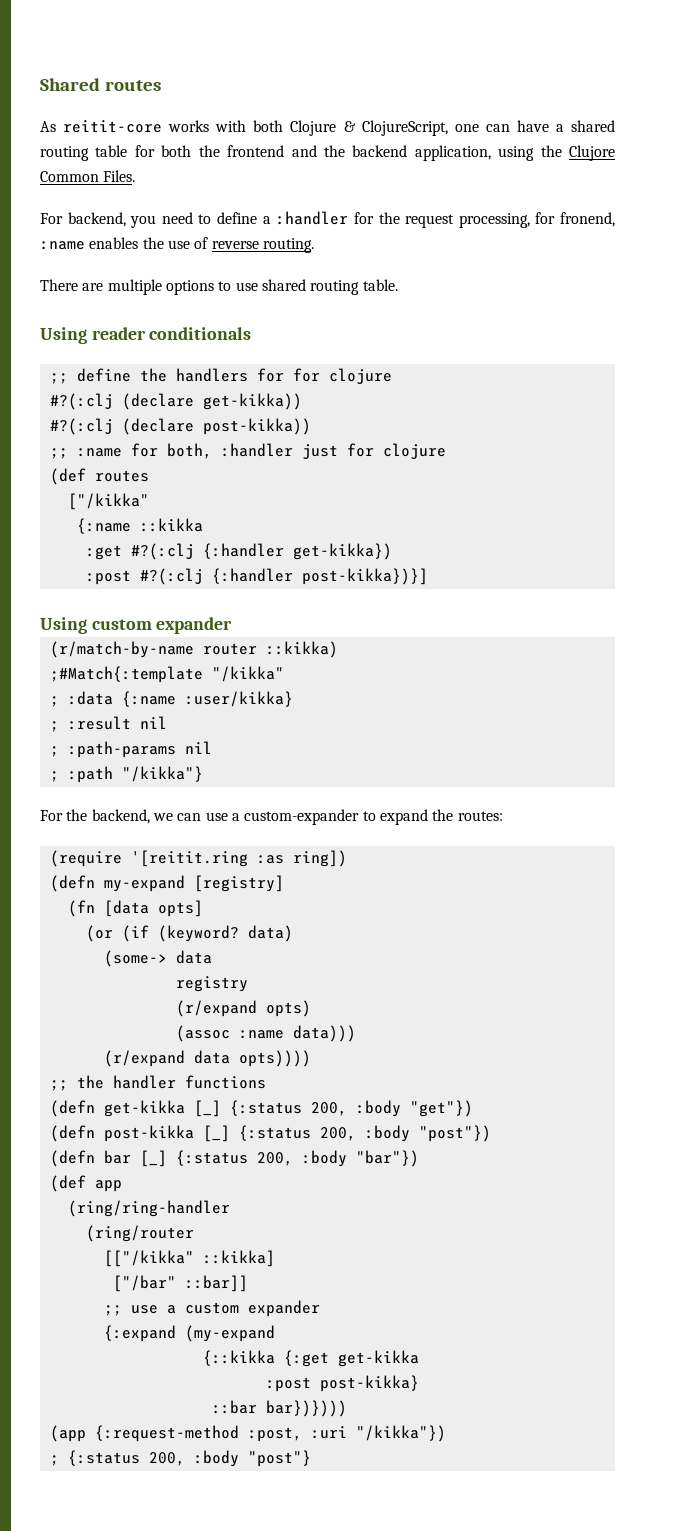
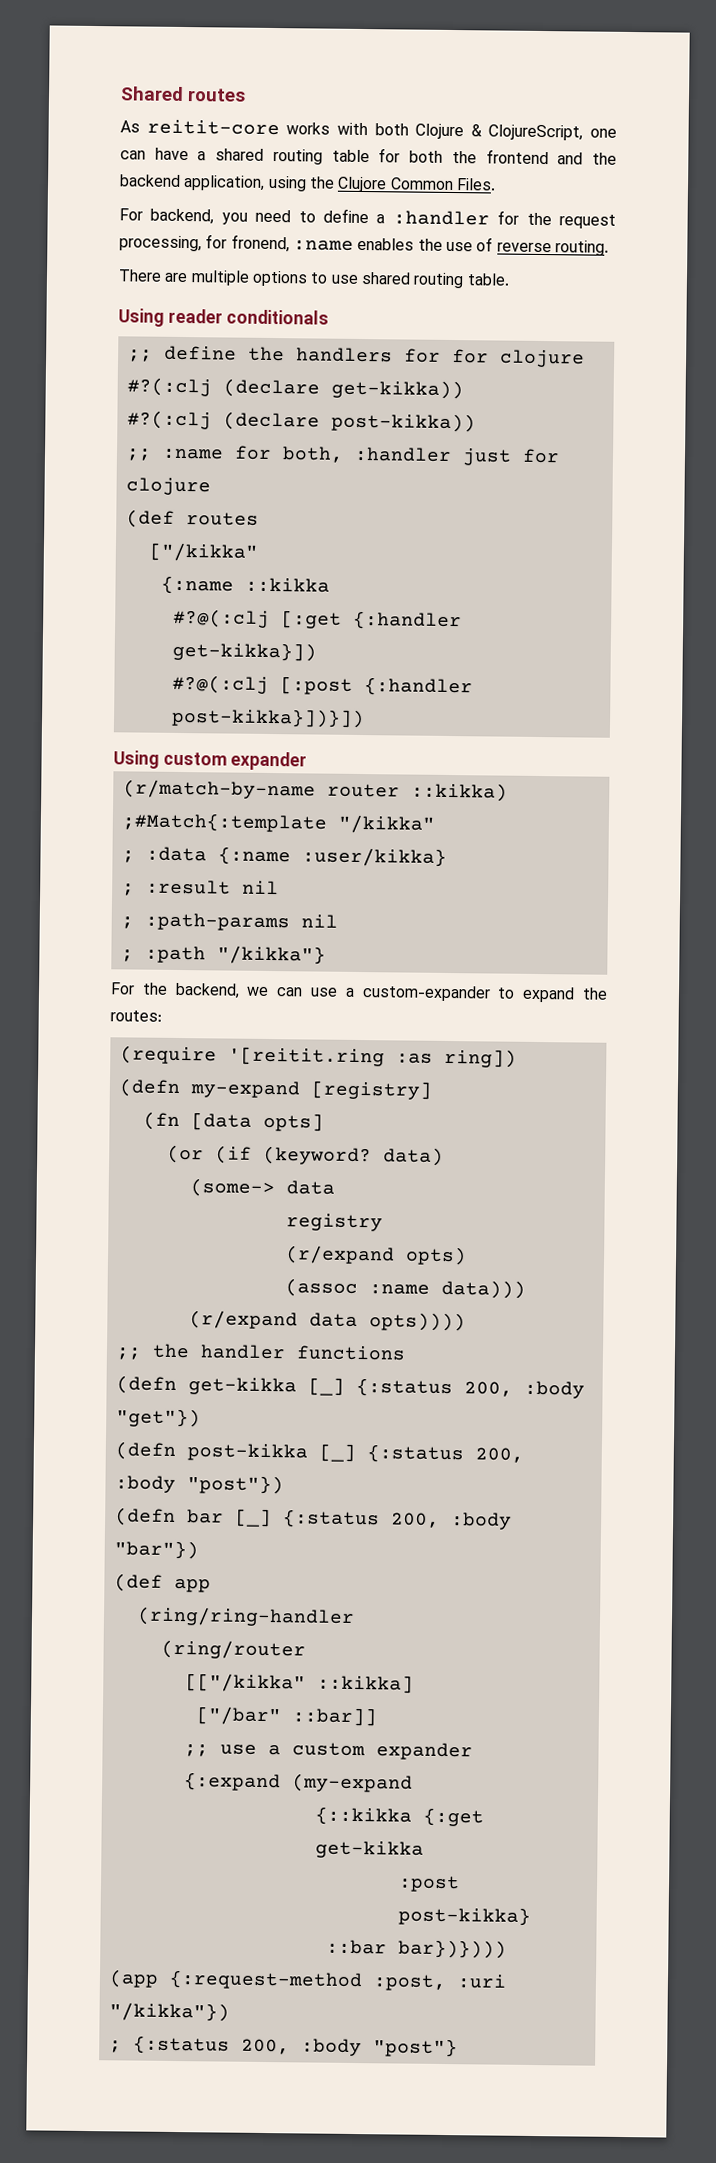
- :get #?(:clj {:handler get-kikka})
- :post #?(:clj {:handler post-kikka})}]
+ #?@(:clj [:get {:handler get-kikka}])
+ #?@(:clj [:post {:handler post-kikka}])}])

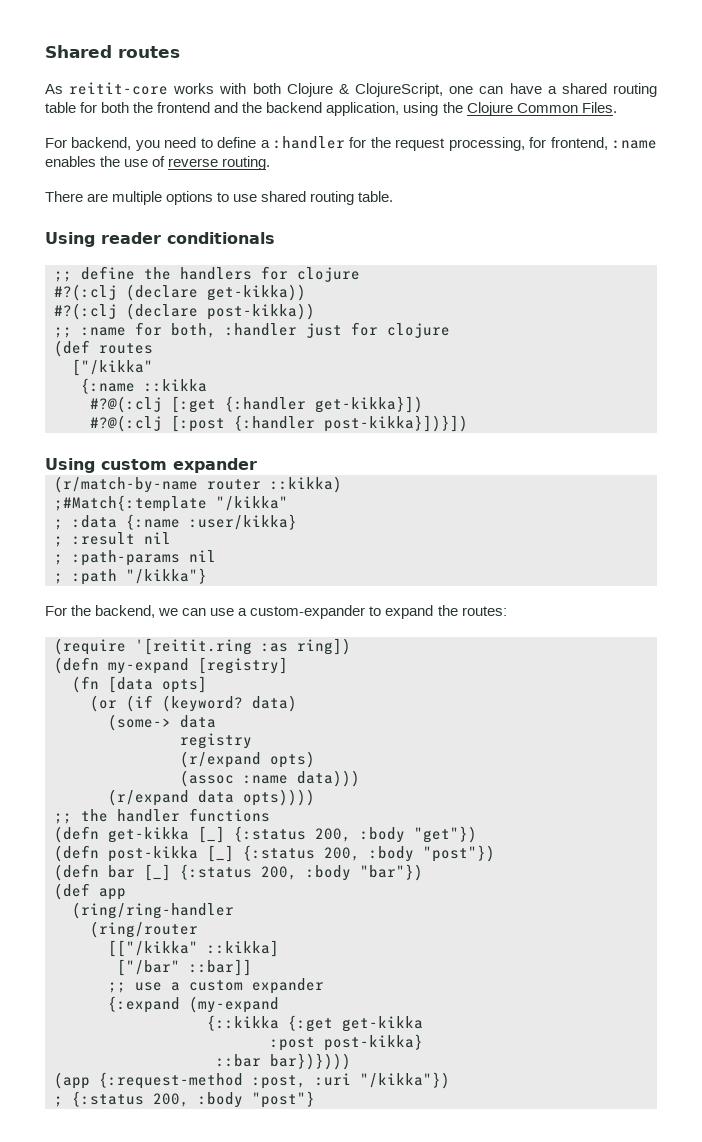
- As reitit-core works with both Clojure & ClojureScript, one can have a shared routing table for both the frontend and the backend application, using the Clujore Common Files.
+ As reitit-core works with both Clojure & ClojureScript, one can have a shared routing table for both the frontend and the backend application, using the Clojure Common Files.
- For backend, you need to define a :handler for the request processing, for fronend, :name enables the use of reverse routing.
+ For backend, you need to define a :handler for the request processing, for frontend, :name enables the use of reverse routing.
- ;; define the handlers for for clojure
+ ;; define the handlers for clojure

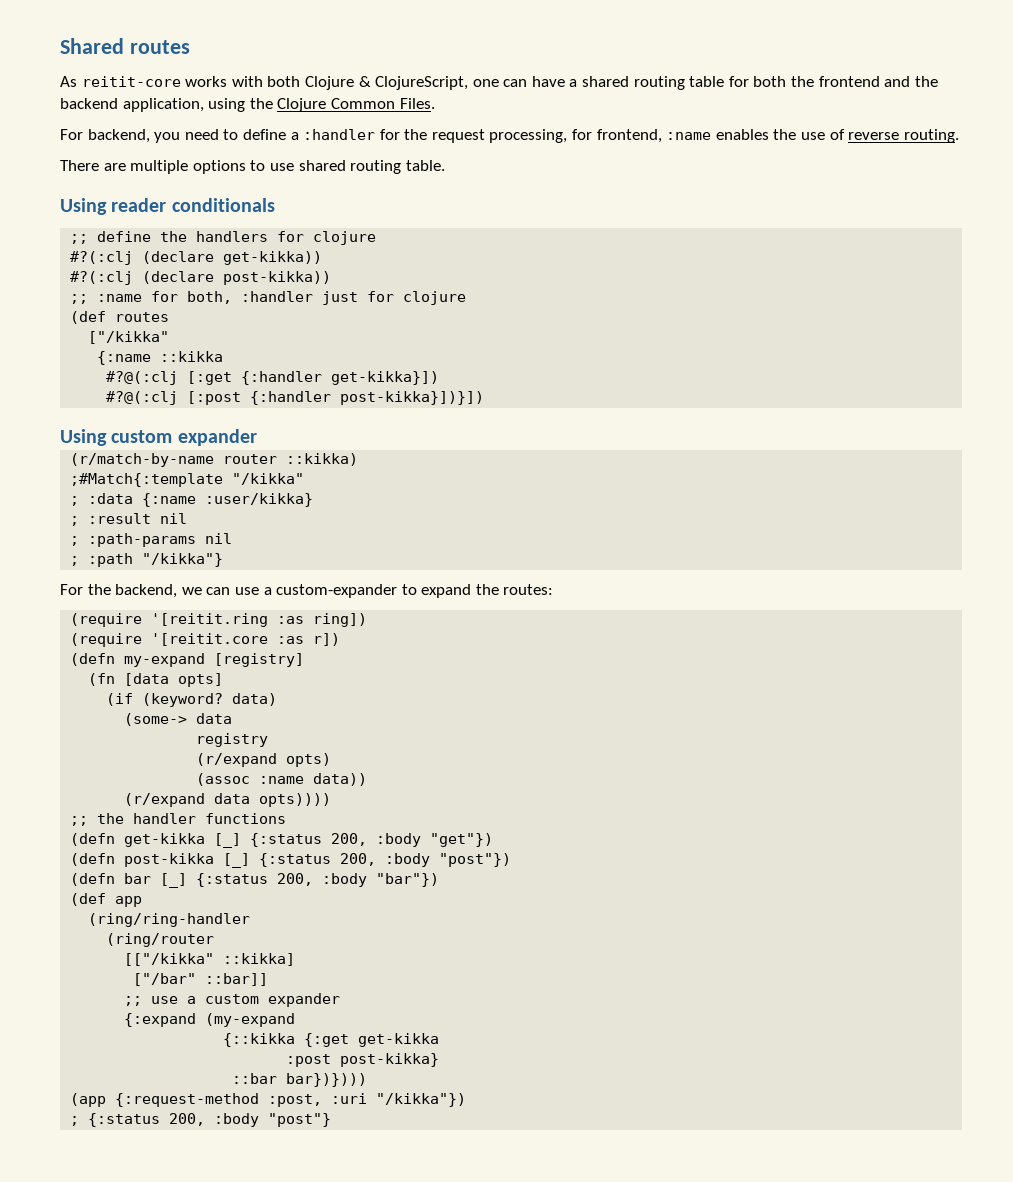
+ (require '[reitit.core :as r])
- (or (if (keyword? data)
+ (if (keyword? data)
- (assoc :name data)))
+ (assoc :name data))

